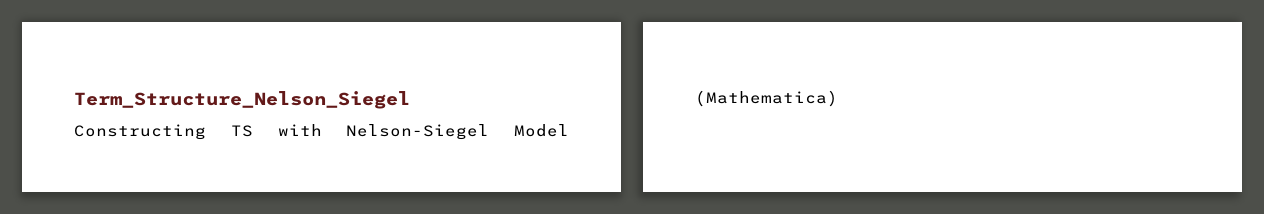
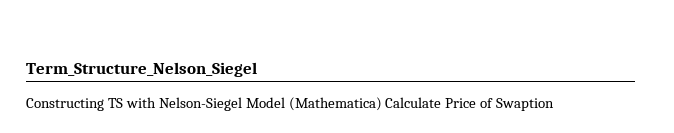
- Constructing TS with Nelson-Siegel Model (Mathematica)
+ Constructing TS with Nelson-Siegel Model (Mathematica) Calculate Price of Swaption

